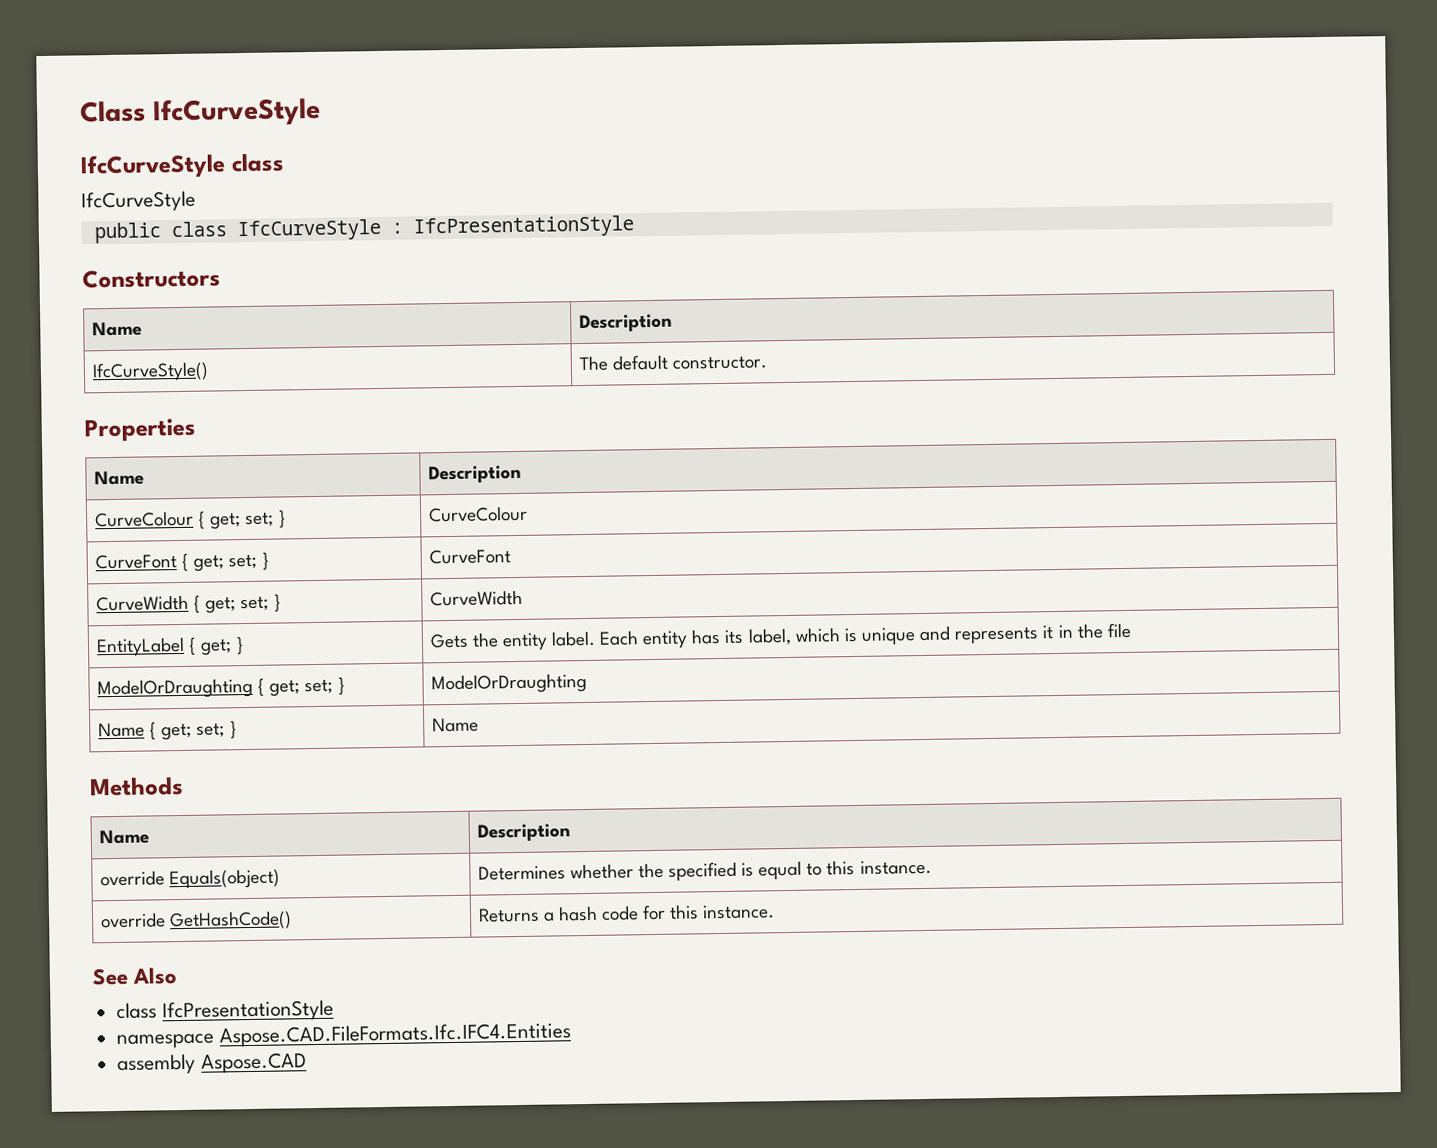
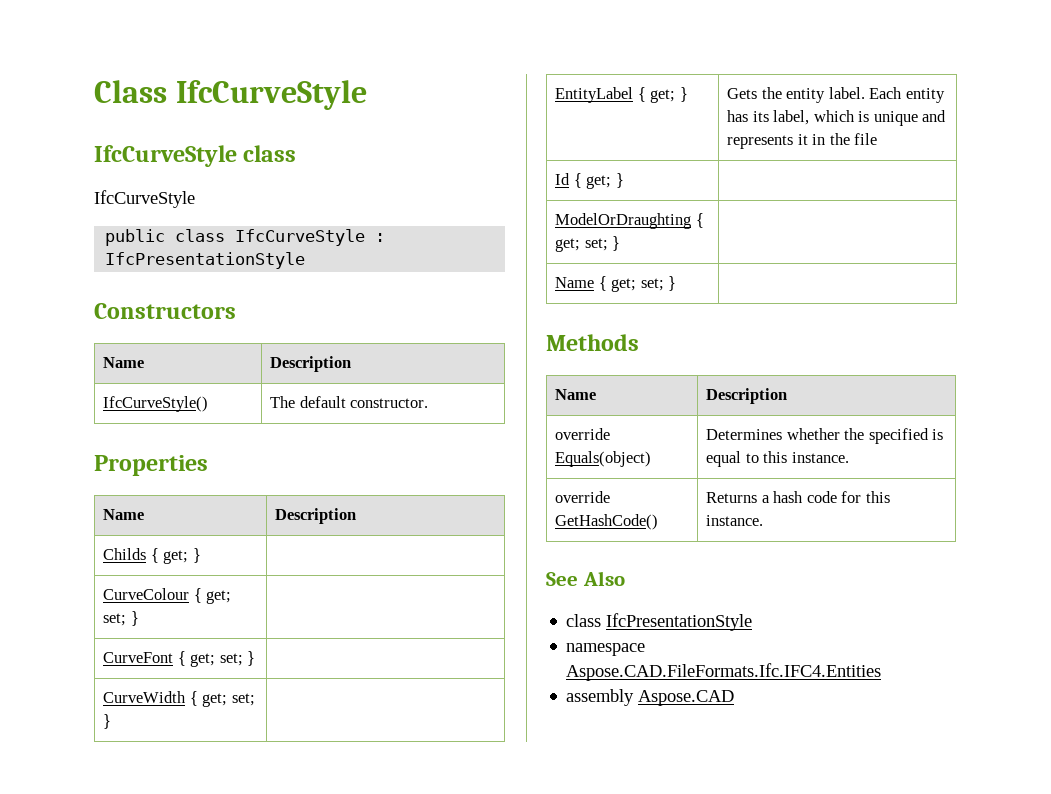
+ Childs { get; } |
- CurveColour { get; set; } | CurveColour
+ CurveColour { get; set; } |
- CurveFont { get; set; } | CurveFont
+ CurveFont { get; set; } |
- CurveWidth { get; set; } | CurveWidth
+ CurveWidth { get; set; } |
+ Id { get; } |
- ModelOrDraughting { get; set; } | ModelOrDraughting
+ ModelOrDraughting { get; set; } |
- Name { get; set; } | Name
+ Name { get; set; } |

